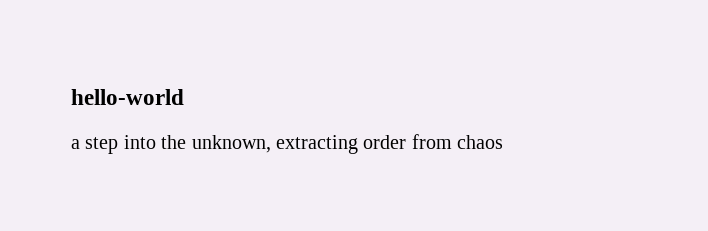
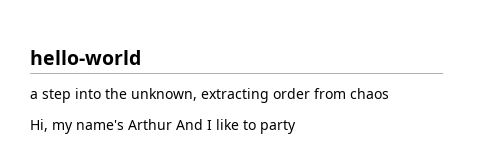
+ Hi, my name's Arthur And I like to party

